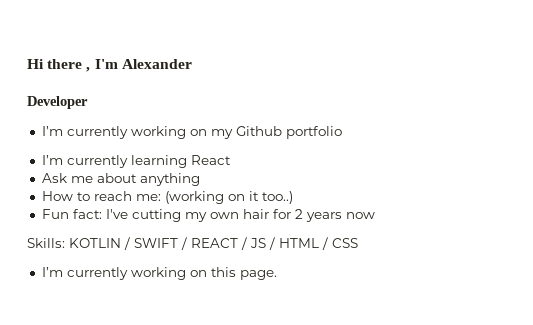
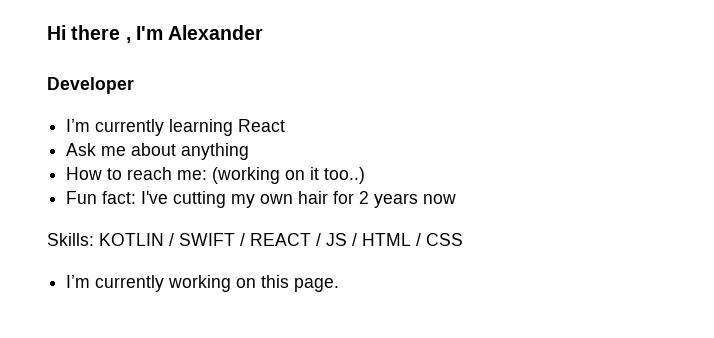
- I’m currently working on my Github portfolio

